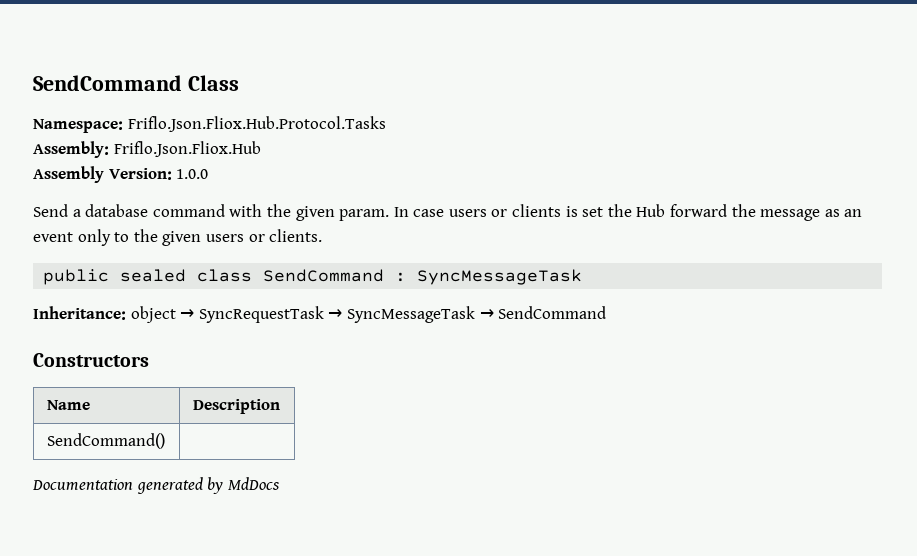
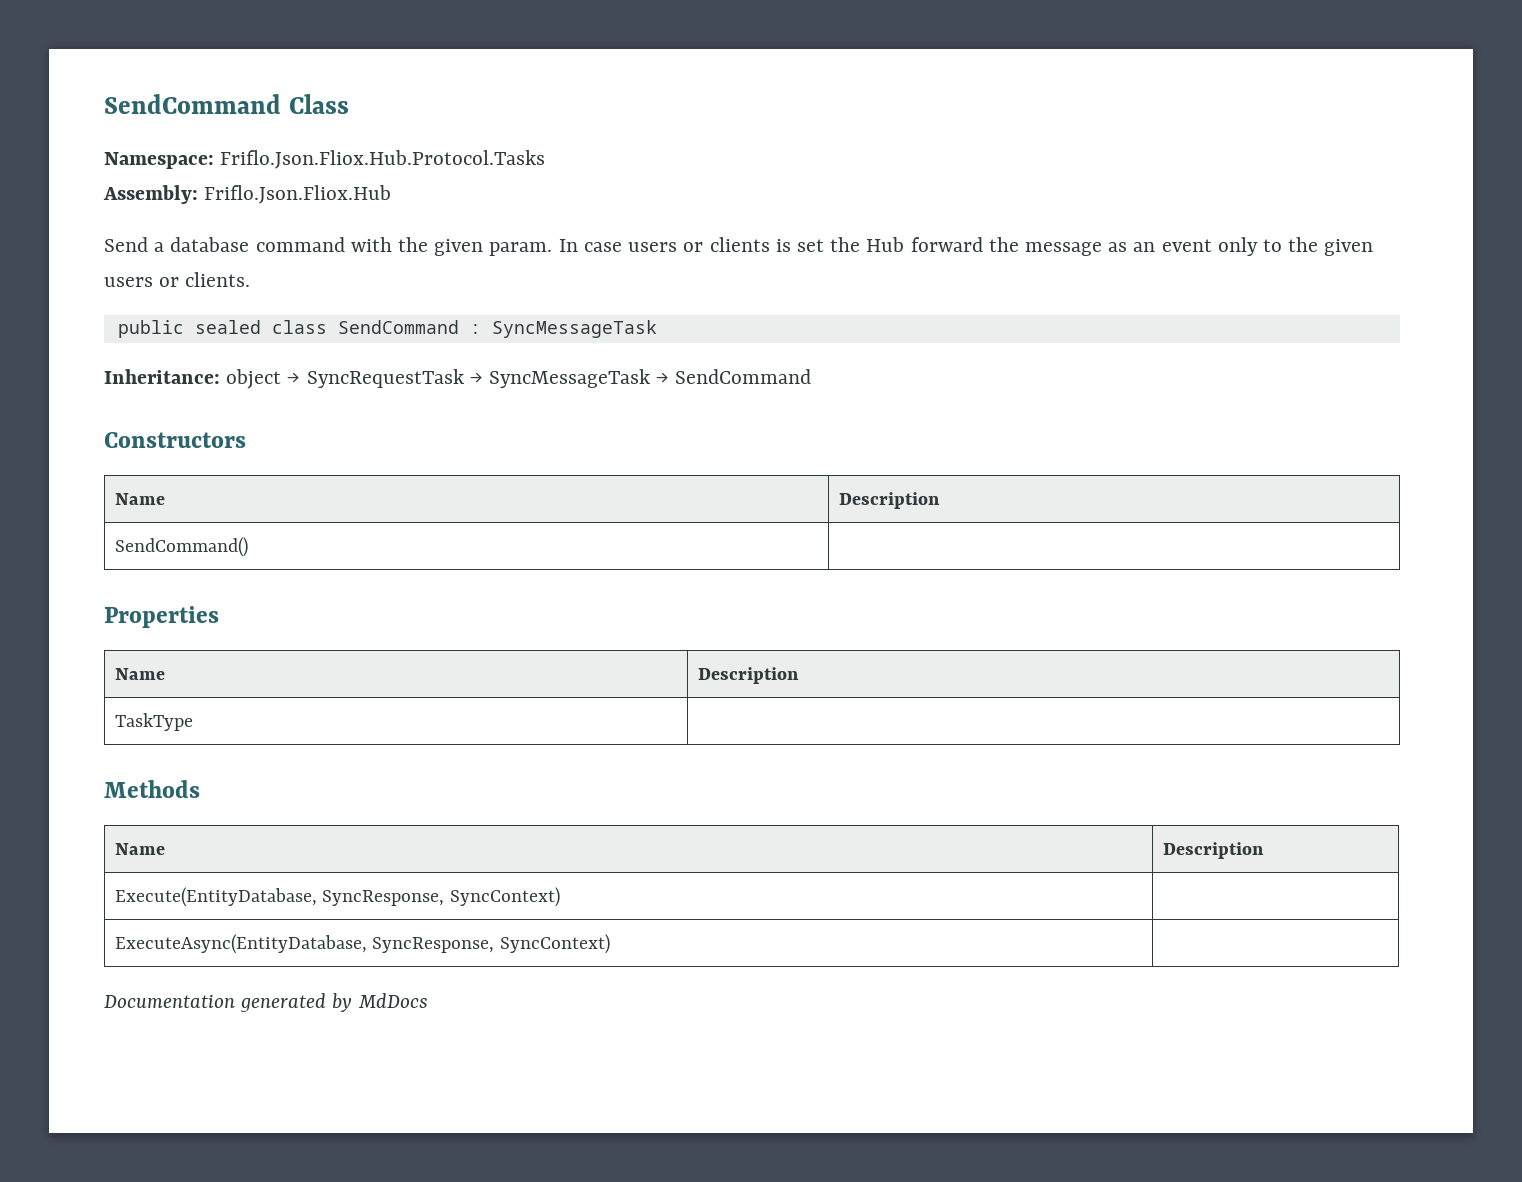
- Assembly Version: 1.0.0
+ Properties
+ Name | Description
+ TaskType |
+ Methods
+ Name | Description
+ Execute(EntityDatabase, SyncResponse, SyncContext) |
+ ExecuteAsync(EntityDatabase, SyncResponse, SyncContext) |

